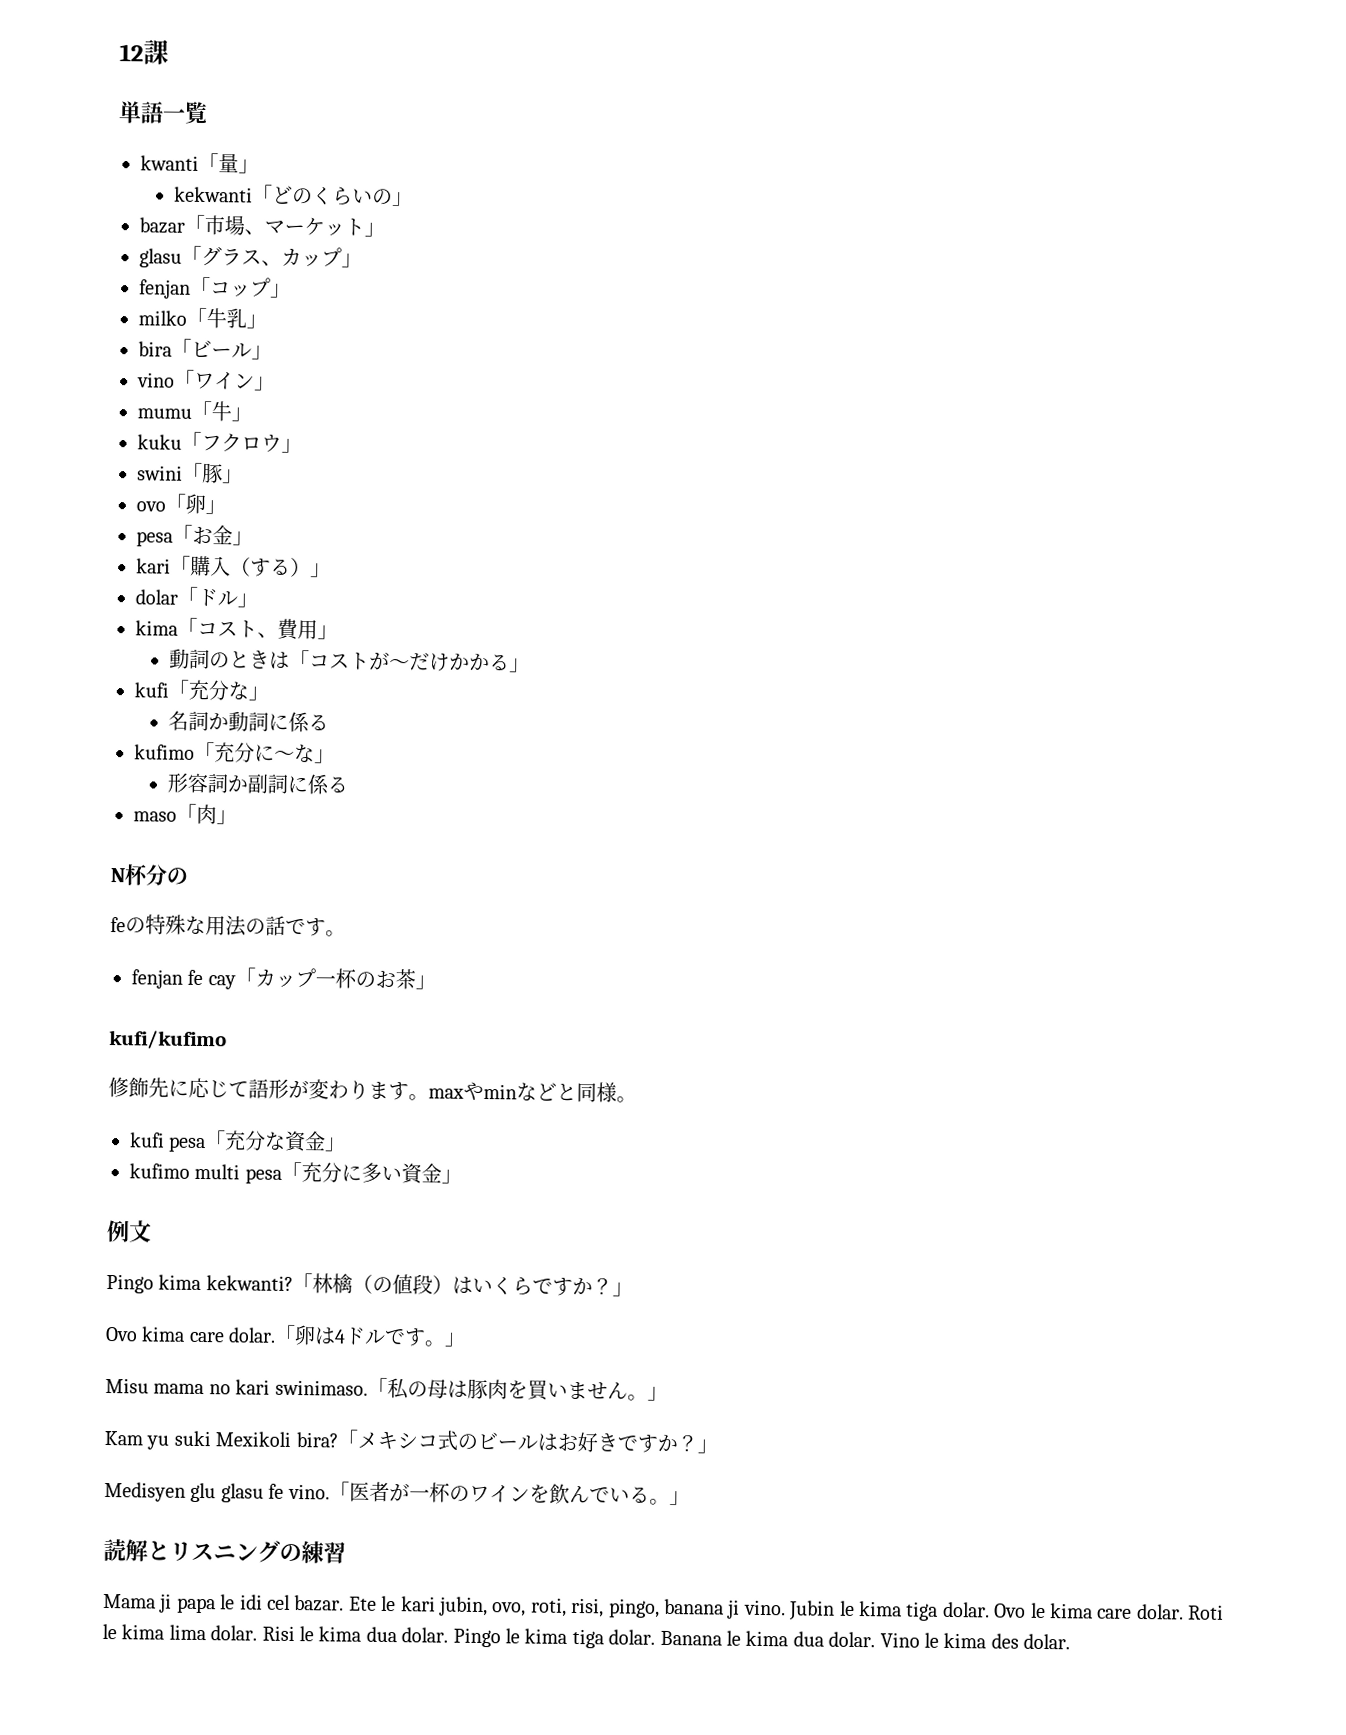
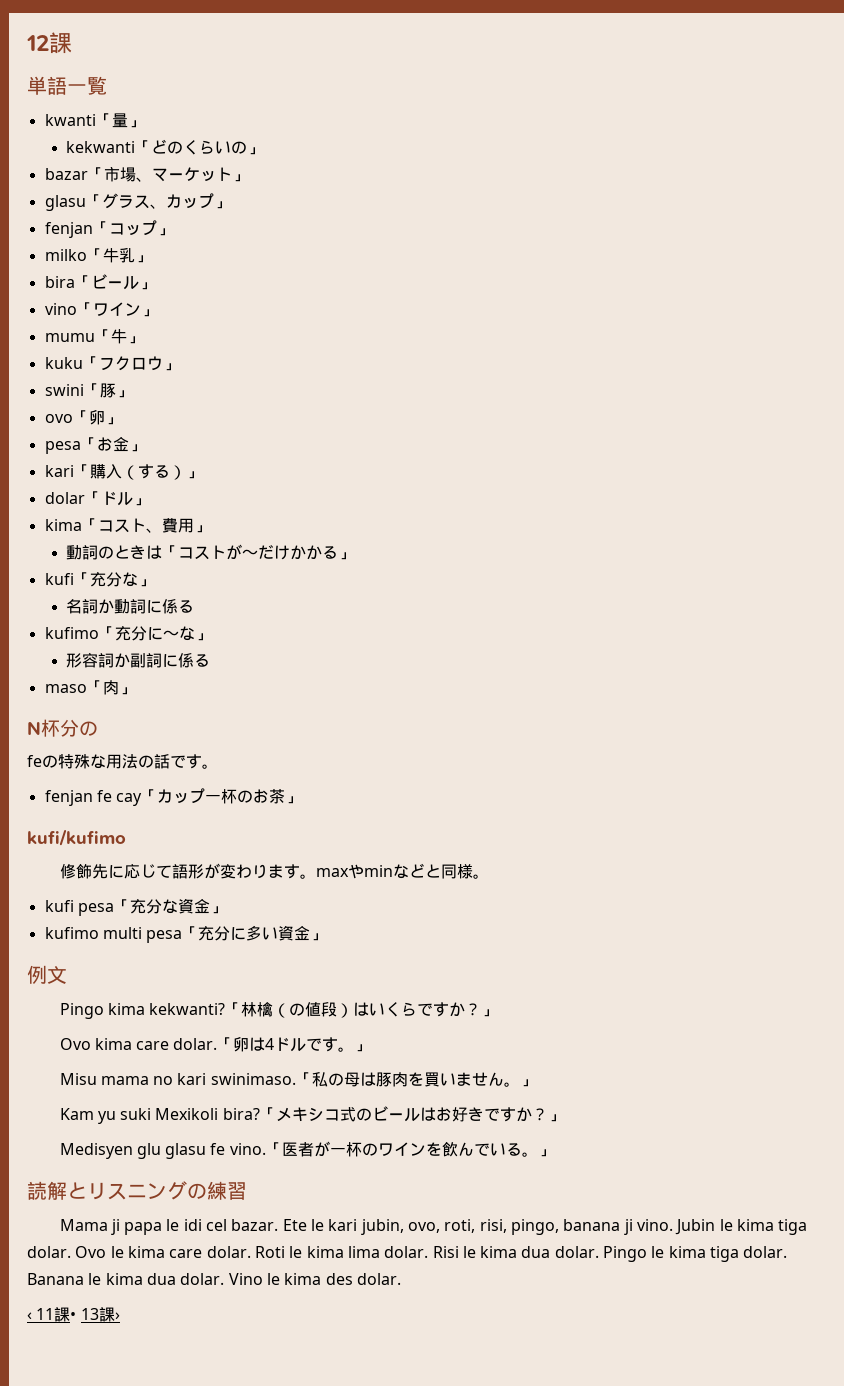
+ ‹ 11課• 13課›

